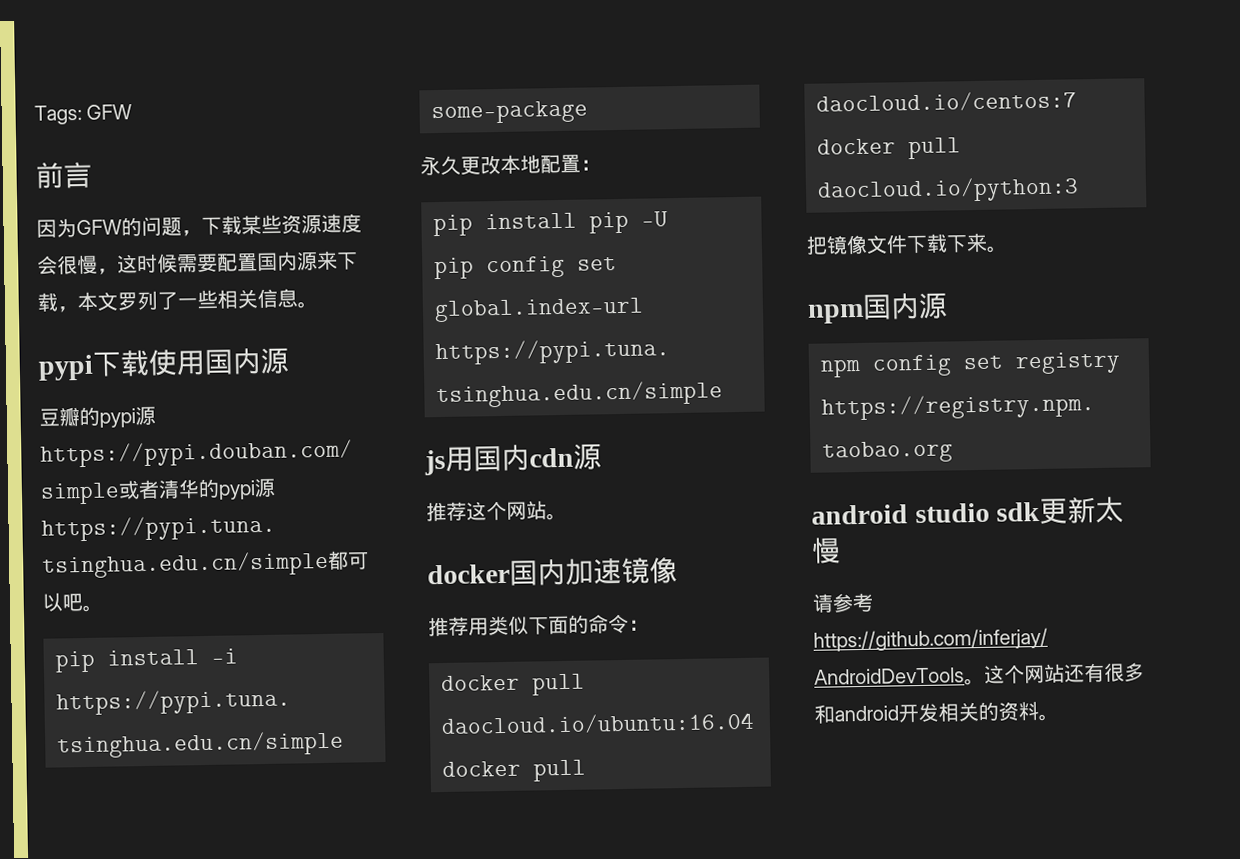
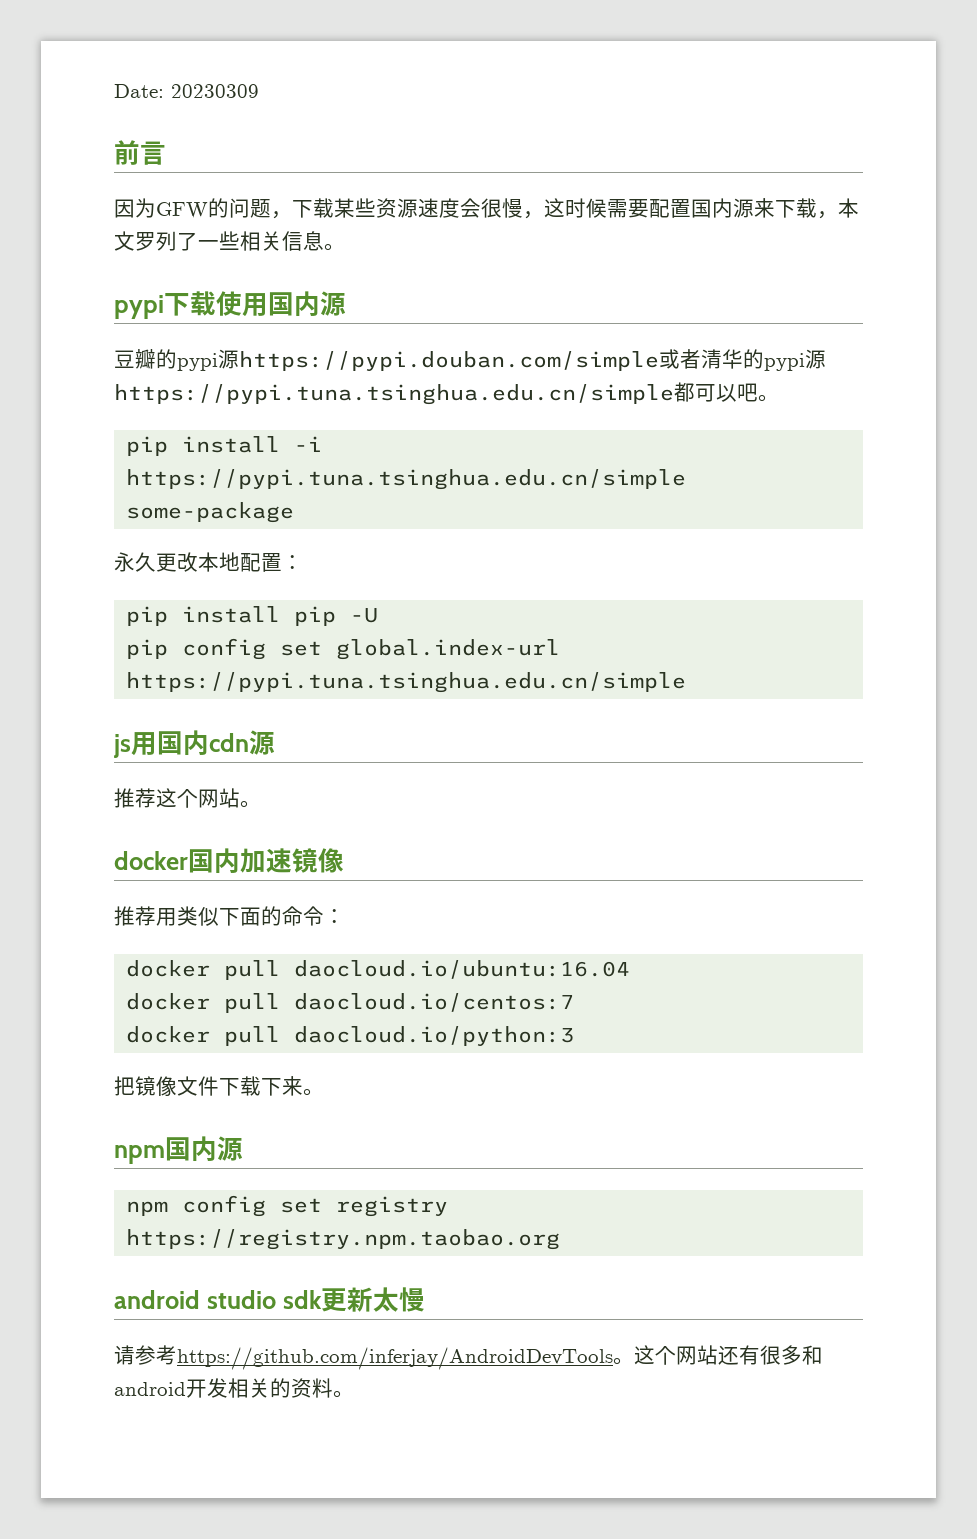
- Tags: GFW
+ Date: 20230309

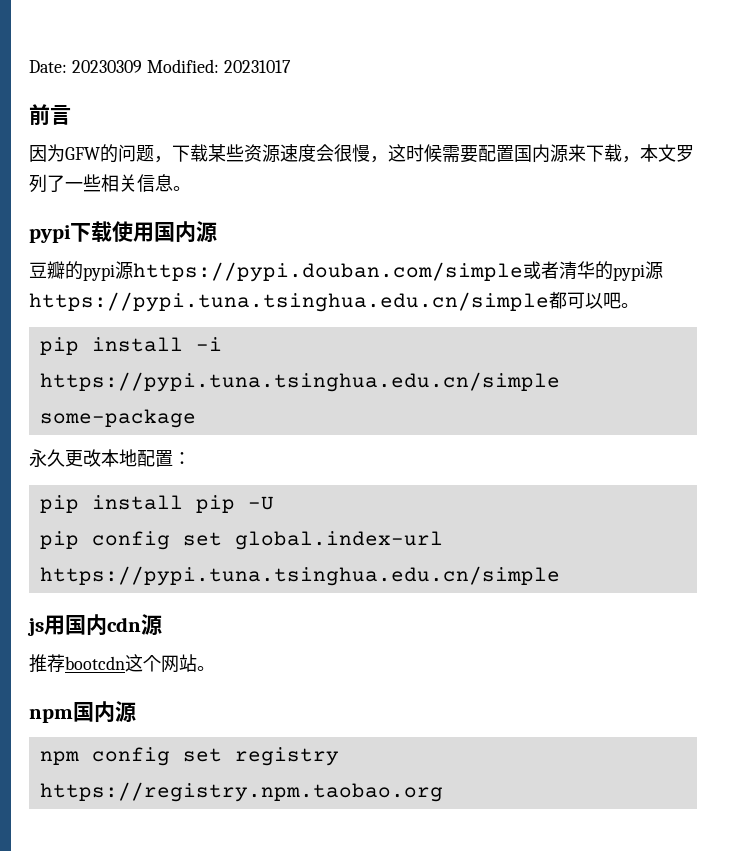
- Date: 20230309
+ Date: 20230309 Modified: 20231017
- 推荐这个网站。
+ 推荐bootcdn这个网站。
- docker国内加速镜像
- 推荐用类似下面的命令：
- docker pull daocloud.io/ubuntu:16.04
- docker pull daocloud.io/centos:7
- docker pull daocloud.io/python:3
- 把镜像文件下载下来。
- android studio sdk更新太慢
- 请参考https://github.com/inferjay/AndroidDevTools。这个网站还有很多和android开发相关的资料。

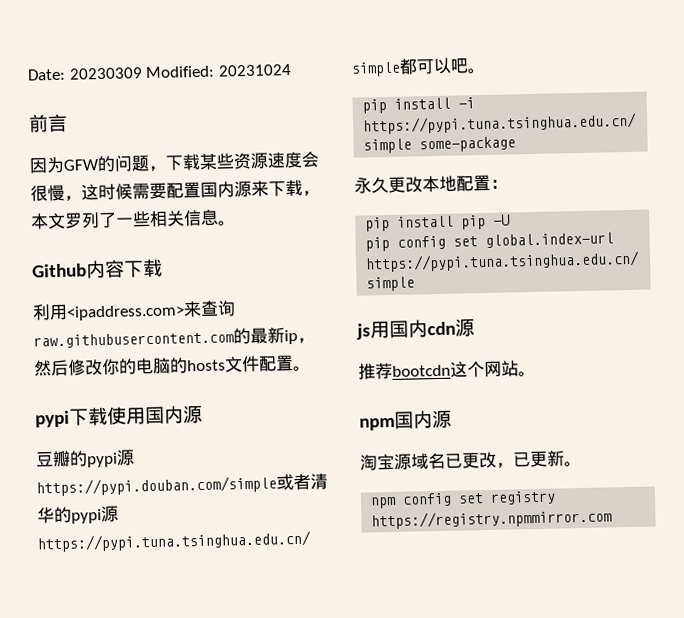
- Date: 20230309 Modified: 20231017
+ Date: 20230309 Modified: 20231024
+ Github内容下载
+ 利用<ipaddress.com>来查询raw.githubusercontent.com的最新ip，然后修改你的电脑的hosts文件配置。
+ 淘宝源域名已更改，已更新。
- npm config set registry https://registry.npm.taobao.org
+ npm config set registry https://registry.npmmirror.com

